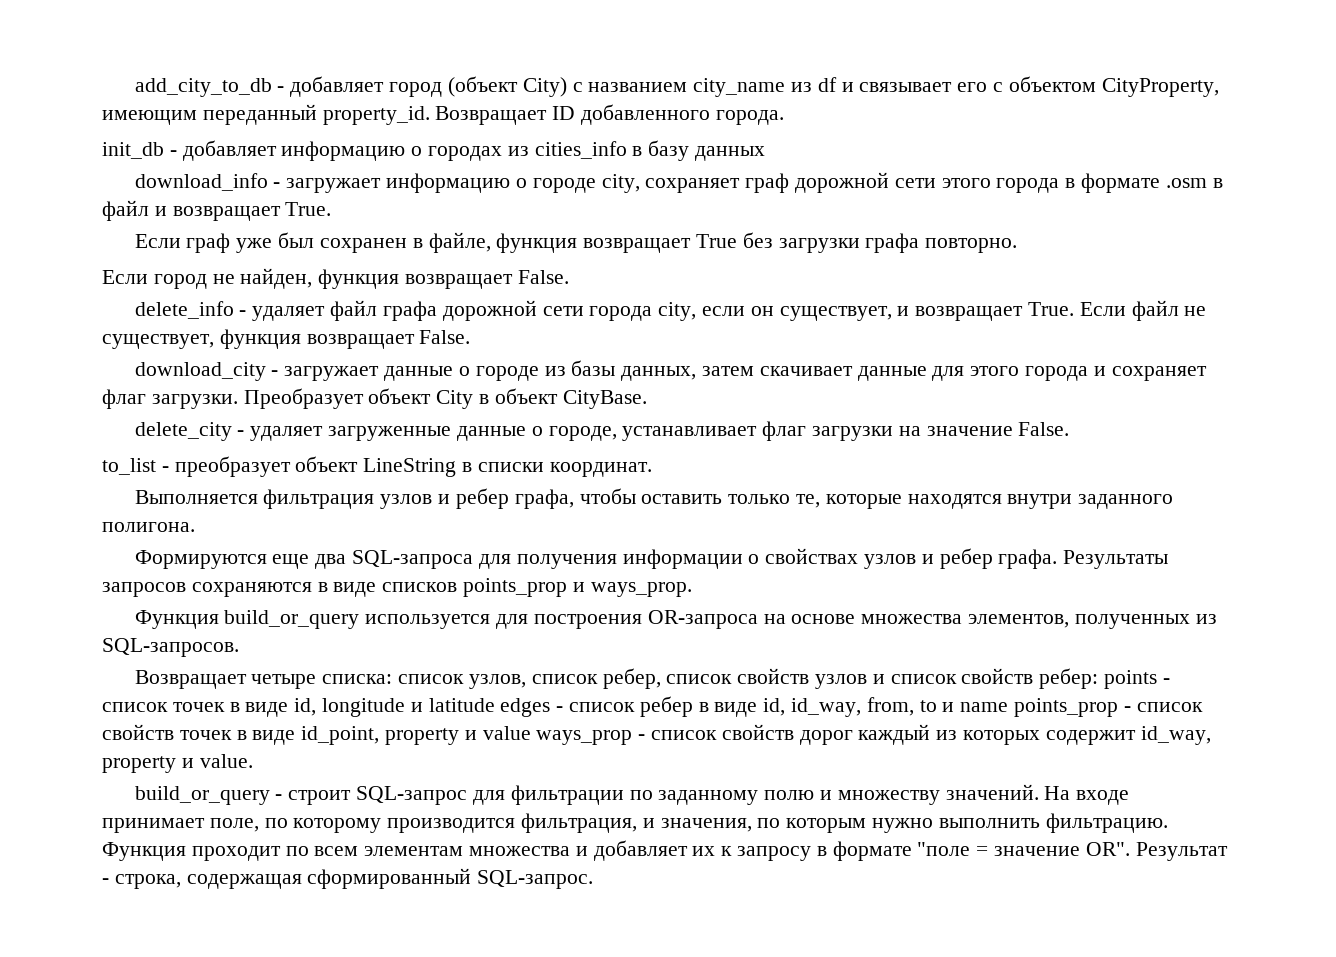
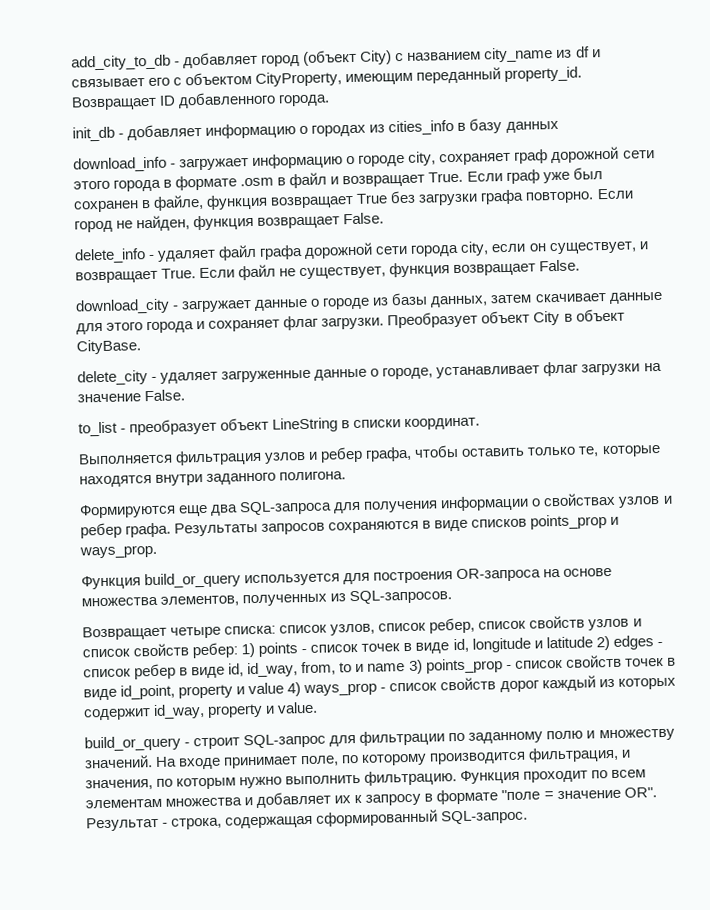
- download_info - загружает информацию о городе city, сохраняет граф дорожной сети этого города в формате .osm в файл и возвращает True.
- Если граф уже был сохранен в файле, функция возвращает True без загрузки графа повторно.
- Если город не найден, функция возвращает False.
+ download_info - загружает информацию о городе city, сохраняет граф дорожной сети этого города в формате .osm в файл и возвращает True. Если граф уже был сохранен в файле, функция возвращает True без загрузки графа повторно. Если город не найден, функция возвращает False.
- Возвращает четыре списка: список узлов, список ребер, список свойств узлов и список свойств ребер: points - список точек в виде id, longitude и latitude edges - список ребер в виде id, id_way, from, to и name points_prop - список свойств точек в виде id_point, property и value ways_prop - список свойств дорог каждый из которых содержит id_way, property и value.
+ Возвращает четыре списка: список узлов, список ребер, список свойств узлов и список свойств ребер: 1) points - список точек в виде id, longitude и latitude 2) edges - список ребер в виде id, id_way, from, to и name 3) points_prop - список свойств точек в виде id_point, property и value 4) ways_prop - список свойств дорог каждый из которых содержит id_way, property и value.

